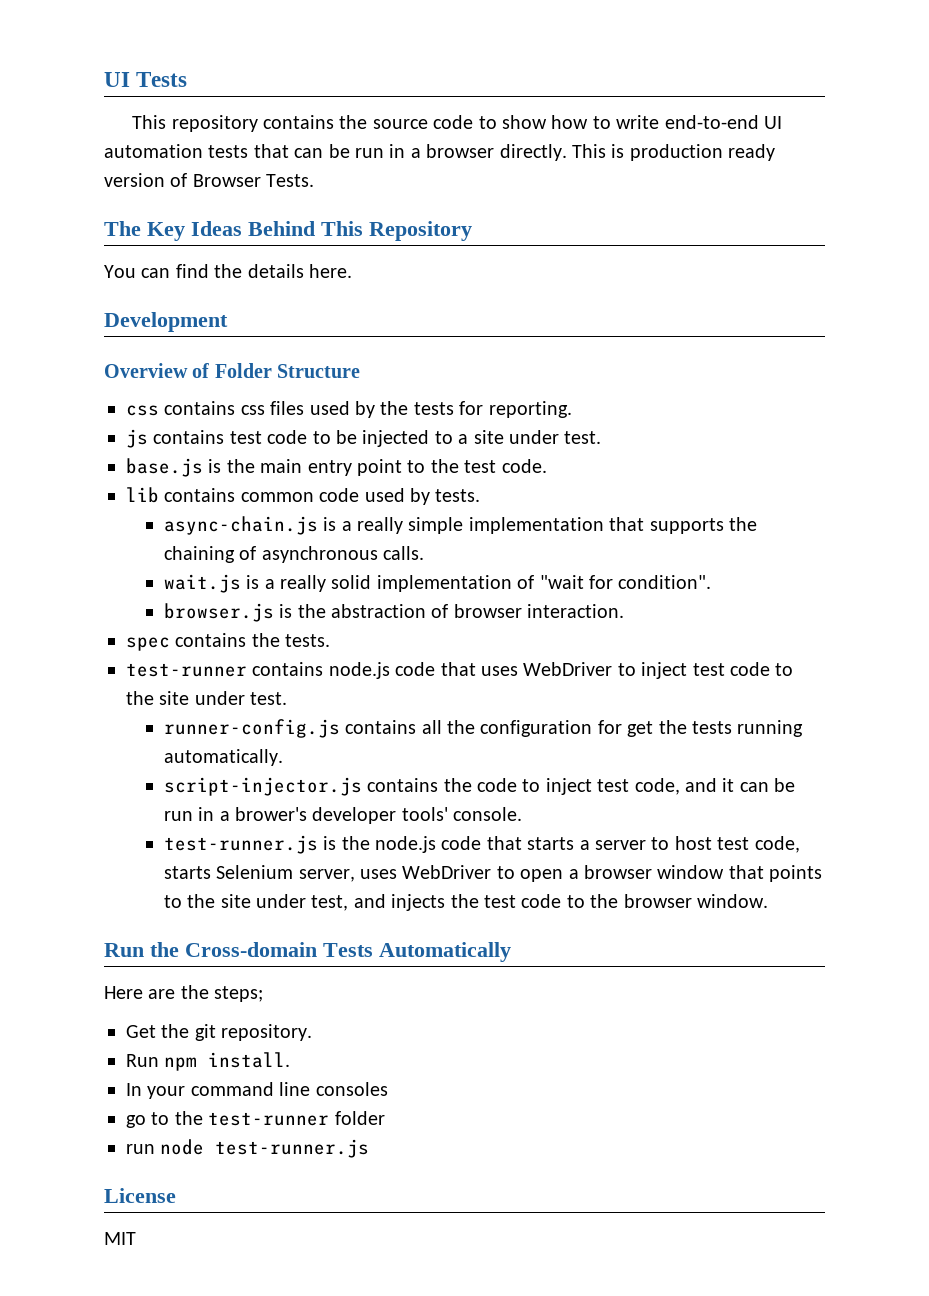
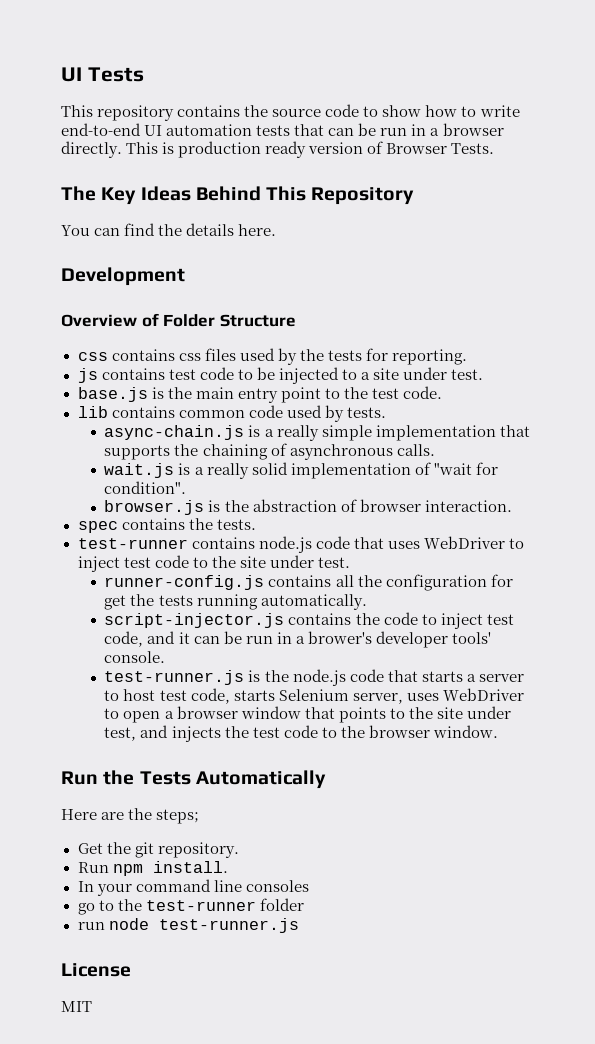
- Run the Cross-domain Tests Automatically
+ Run the Tests Automatically

